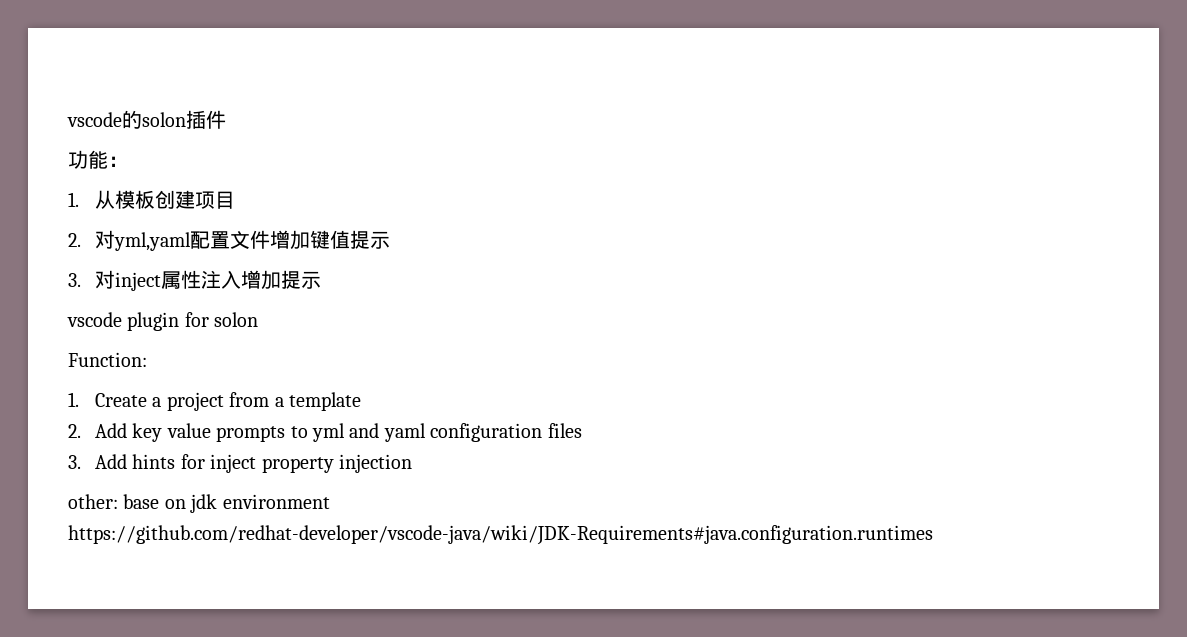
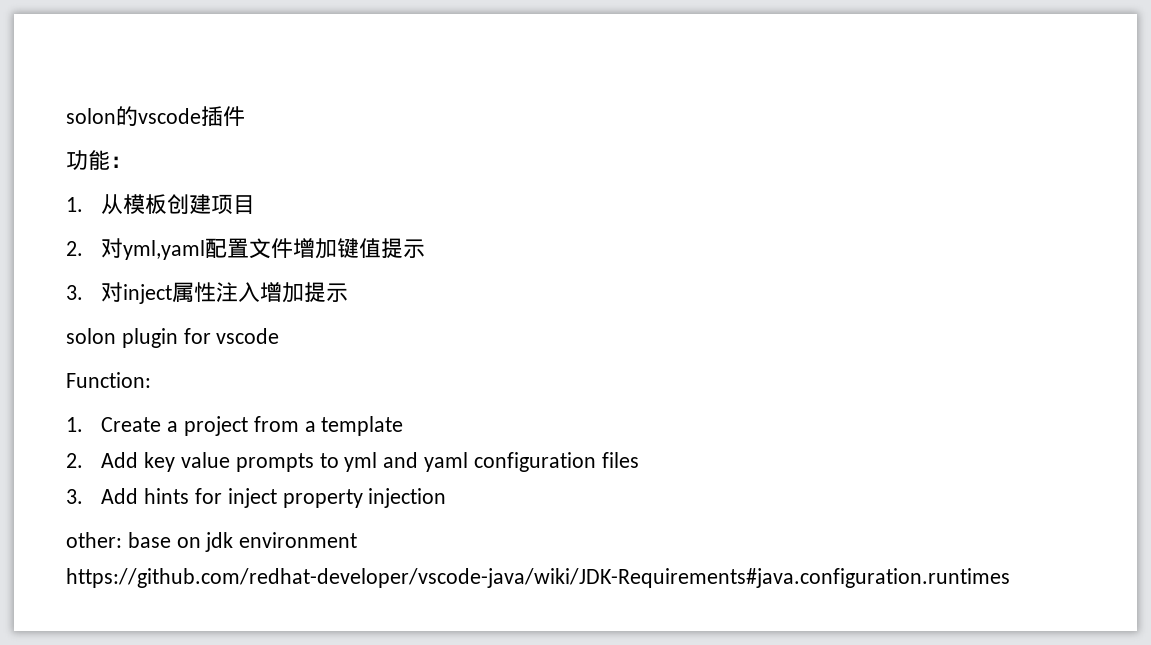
- vscode的solon插件
+ solon的vscode插件
- vscode plugin for solon
+ solon plugin for vscode

